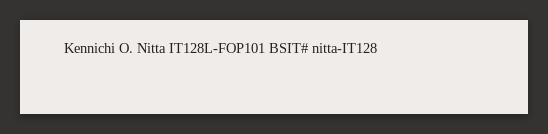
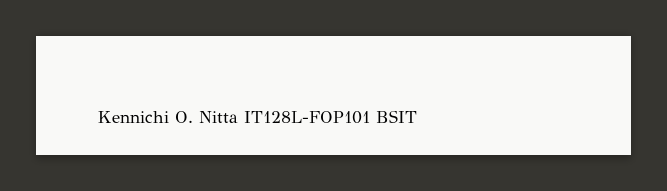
- Kennichi O. Nitta IT128L-FOP101 BSIT# nitta-IT128
+ Kennichi O. Nitta IT128L-FOP101 BSIT

